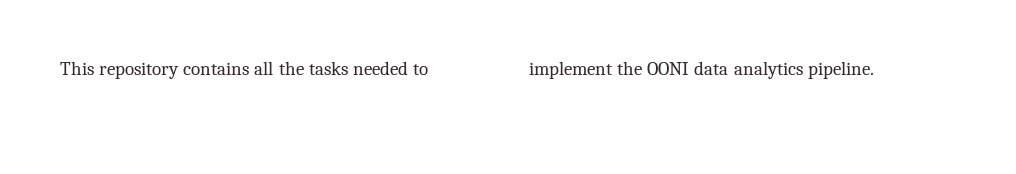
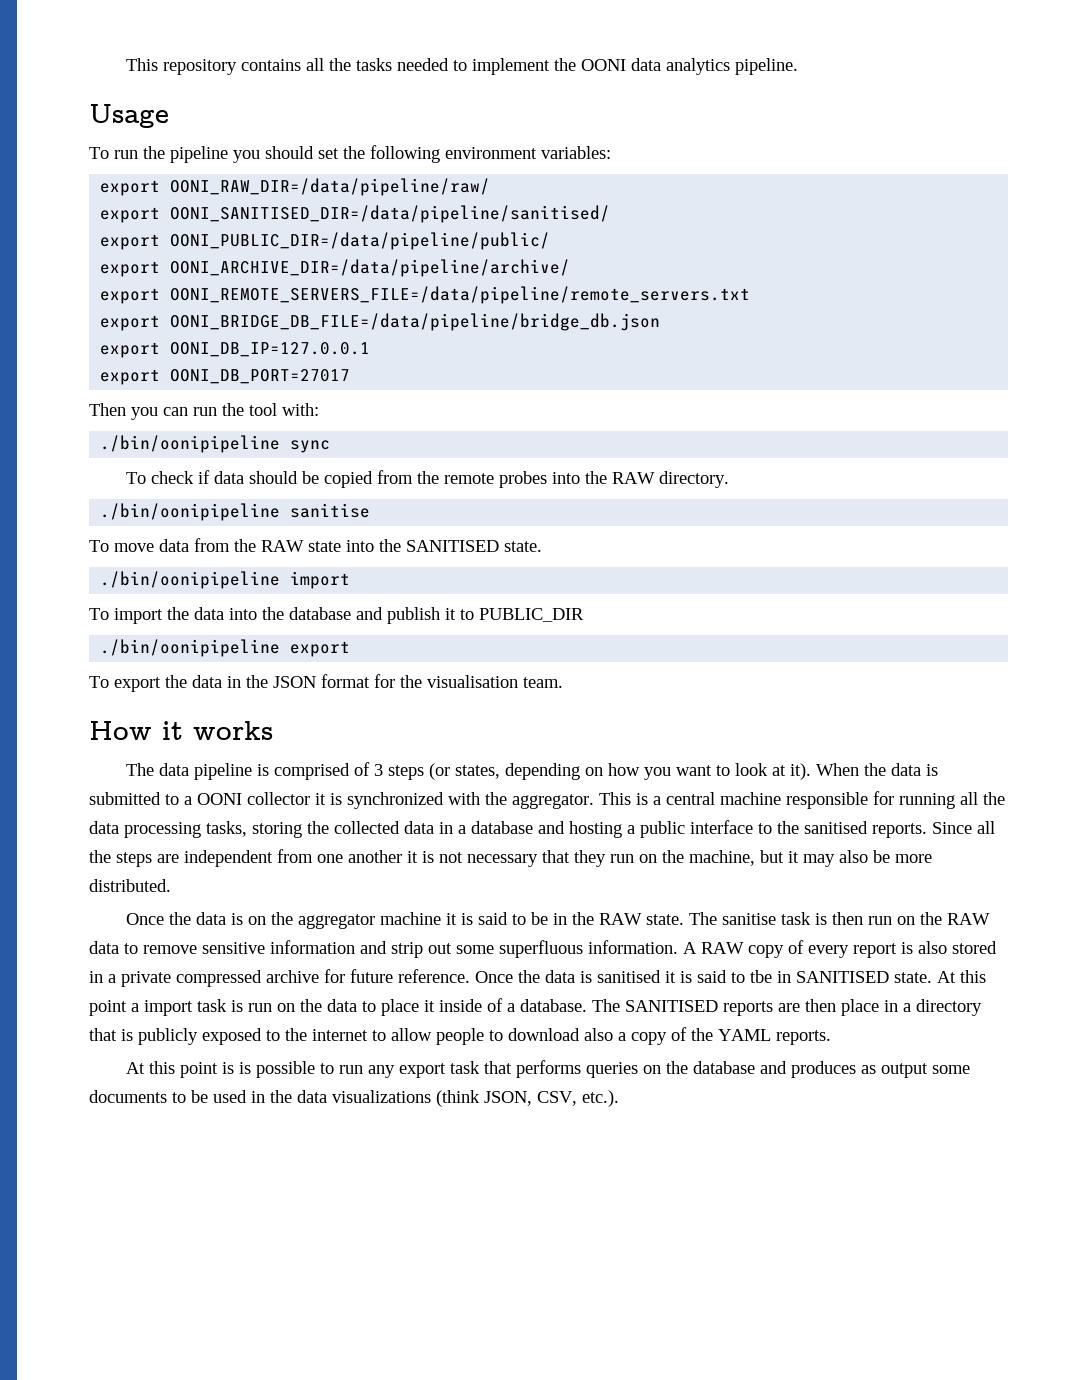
+ Usage
+ To run the pipeline you should set the following environment variables:
+ export OONI_RAW_DIR=/data/pipeline/raw/
+ export OONI_SANITISED_DIR=/data/pipeline/sanitised/
+ export OONI_PUBLIC_DIR=/data/pipeline/public/
+ export OONI_ARCHIVE_DIR=/data/pipeline/archive/
+ export OONI_REMOTE_SERVERS_FILE=/data/pipeline/remote_servers.txt
+ export OONI_BRIDGE_DB_FILE=/data/pipeline/bridge_db.json
+ export OONI_DB_IP=127.0.0.1
+ export OONI_DB_PORT=27017
+ Then you can run the tool with:
+ ./bin/oonipipeline sync
+ To check if data should be copied from the remote probes into the RAW directory.
+ ./bin/oonipipeline sanitise
+ To move data from the RAW state into the SANITISED state.
+ ./bin/oonipipeline import
+ To import the data into the database and publish it to PUBLIC_DIR
+ ./bin/oonipipeline export
+ To export the data in the JSON format for the visualisation team.
+ How it works
+ The data pipeline is comprised of 3 steps (or states, depending on how you want to look at it). When the data is submitted to a OONI collector it is synchronized with the aggregator. This is a central machine responsible for running all the data processing tasks, storing the collected data in a database and hosting a public interface to the sanitised reports. Since all the steps are independent from one another it is not necessary that they run on the machine, but it may also be more distributed.
+ Once the data is on the aggregator machine it is said to be in the RAW state. The sanitise task is then run on the RAW data to remove sensitive information and strip out some superfluous information. A RAW copy of every report is also stored in a private compressed archive for future reference. Once the data is sanitised it is said to tbe in SANITISED state. At this point a import task is run on the data to place it inside of a database. The SANITISED reports are then place in a directory that is publicly exposed to the internet to allow people to download also a copy of the YAML reports.
+ At this point is is possible to run any export task that performs queries on the database and produces as output some documents to be used in the data visualizations (think JSON, CSV, etc.).

